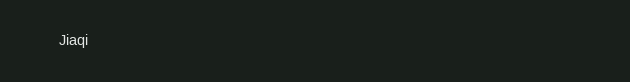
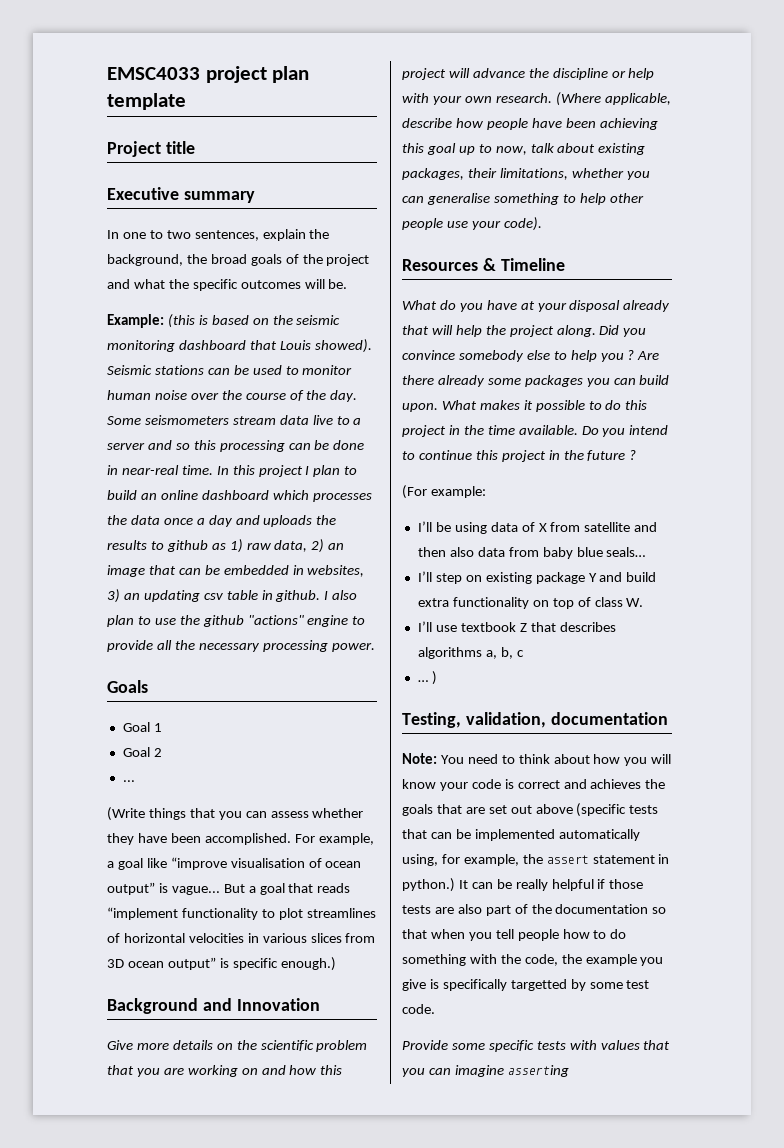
- Jiaqi
+ EMSC4033 project plan template
+ Project title
+ Executive summary
+ In one to two sentences, explain the background, the broad goals of the project and what the specific outcomes will be.
+ Example: (this is based on the seismic monitoring dashboard that Louis showed). Seismic stations can be used to monitor human noise over the course of the day. Some seismometers stream data live to a server and so this processing can be done in near-real time. In this project I plan to build an online dashboard which processes the data once a day and uploads the results to github as 1) raw data, 2) an image that can be embedded in websites, 3) an updating csv table in github. I also plan to use the github "actions" engine to provide all the necessary processing power.
+ Goals
+ Goal 1
+ Goal 2
+ ...
+ (Write things that you can assess whether they have been accomplished. For example, a goal like “improve visualisation of ocean output” is vague... But a goal that reads “implement functionality to plot streamlines of horizontal velocities in various slices from 3D ocean output” is specific enough.)
+ Background and Innovation
+ Give more details on the scientific problem that you are working on and how this project will advance the discipline or help with your own research. (Where applicable, describe how people have been achieving this goal up to now, talk about existing packages, their limitations, whether you can generalise something to help other people use your code).
+ Resources & Timeline
+ What do you have at your disposal already that will help the project along. Did you convince somebody else to help you ? Are there already some packages you can build upon. What makes it possible to do this project in the time available. Do you intend to continue this project in the future ?
+ (For example:
+ I’ll be using data of X from satellite and then also data from baby blue seals…
+ I’ll step on existing package Y and build extra functionality on top of class W.
+ I’ll use textbook Z that describes algorithms a, b, c
+ … )
+ Testing, validation, documentation
+ Note: You need to think about how you will know your code is correct and achieves the goals that are set out above (specific tests that can be implemented automatically using, for example, the assert statement in python.) It can be really helpful if those tests are also part of the documentation so that when you tell people how to do something with the code, the example you give is specifically targetted by some test code.
+ Provide some specific tests with values that you can imagine asserting

